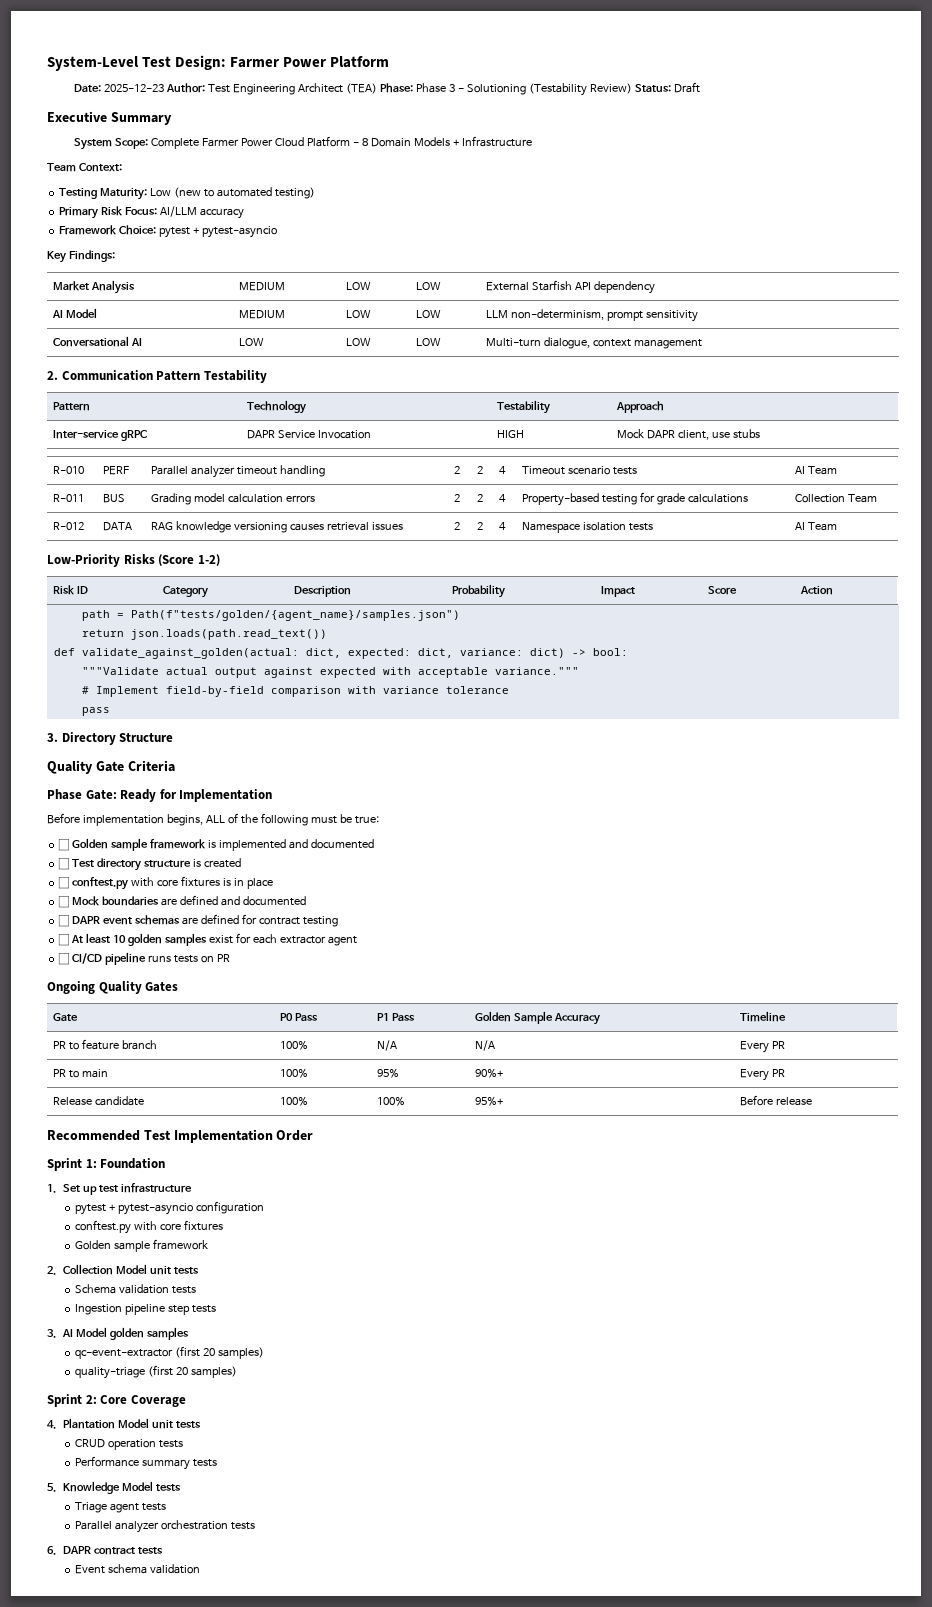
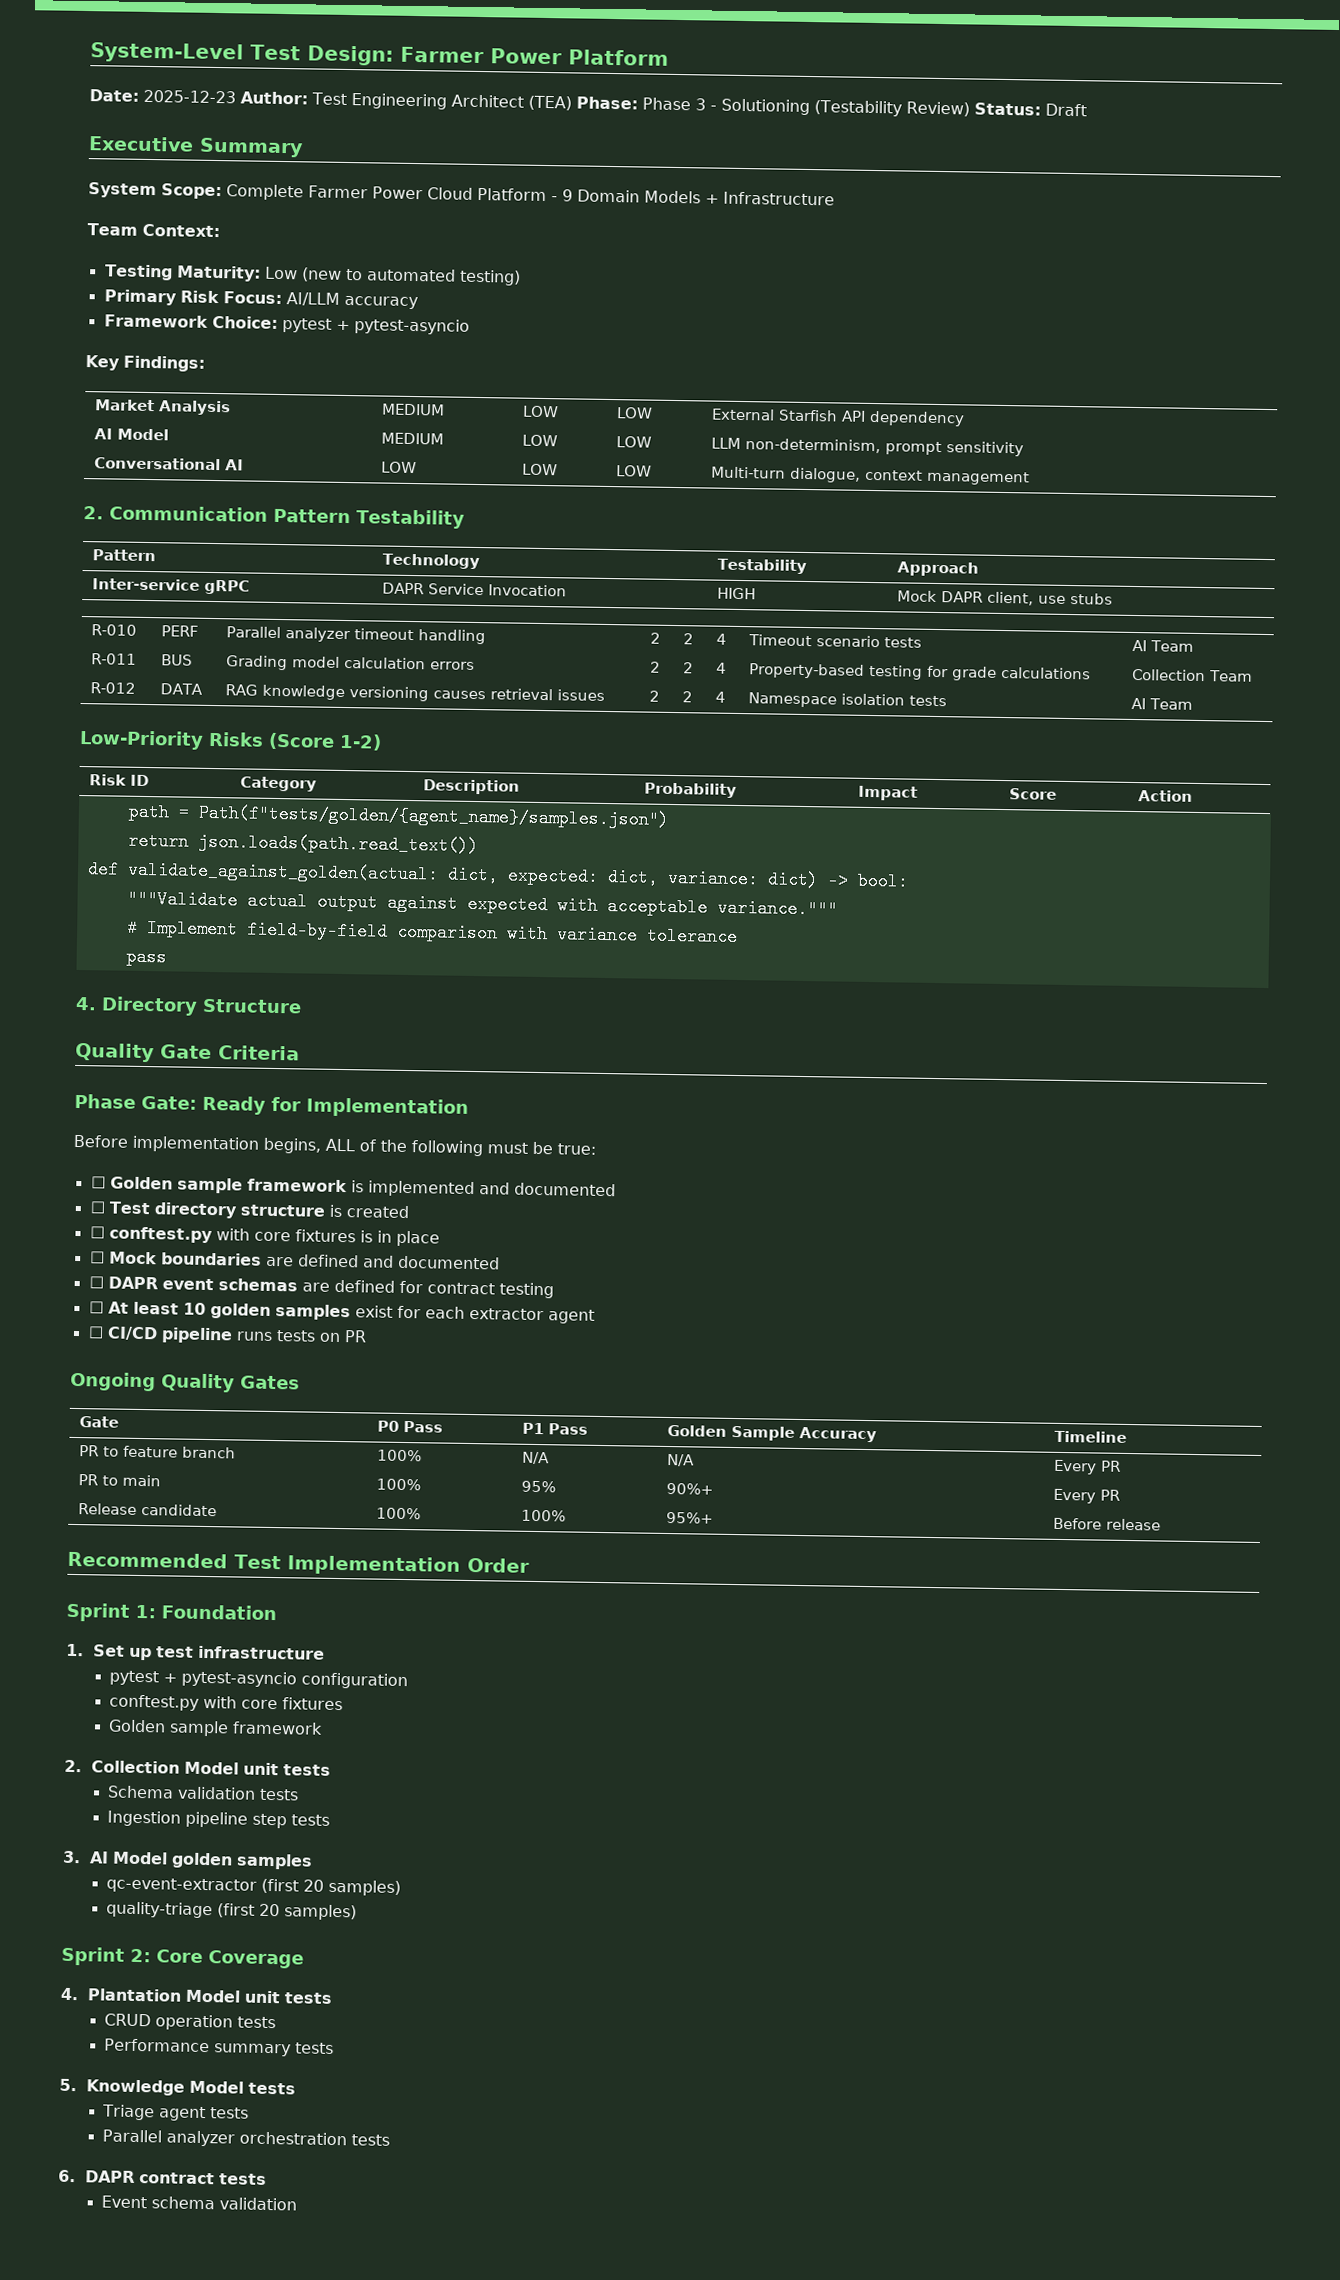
- System Scope: Complete Farmer Power Cloud Platform - 8 Domain Models + Infrastructure
+ System Scope: Complete Farmer Power Cloud Platform - 9 Domain Models + Infrastructure
- 3. Directory Structure
+ 4. Directory Structure

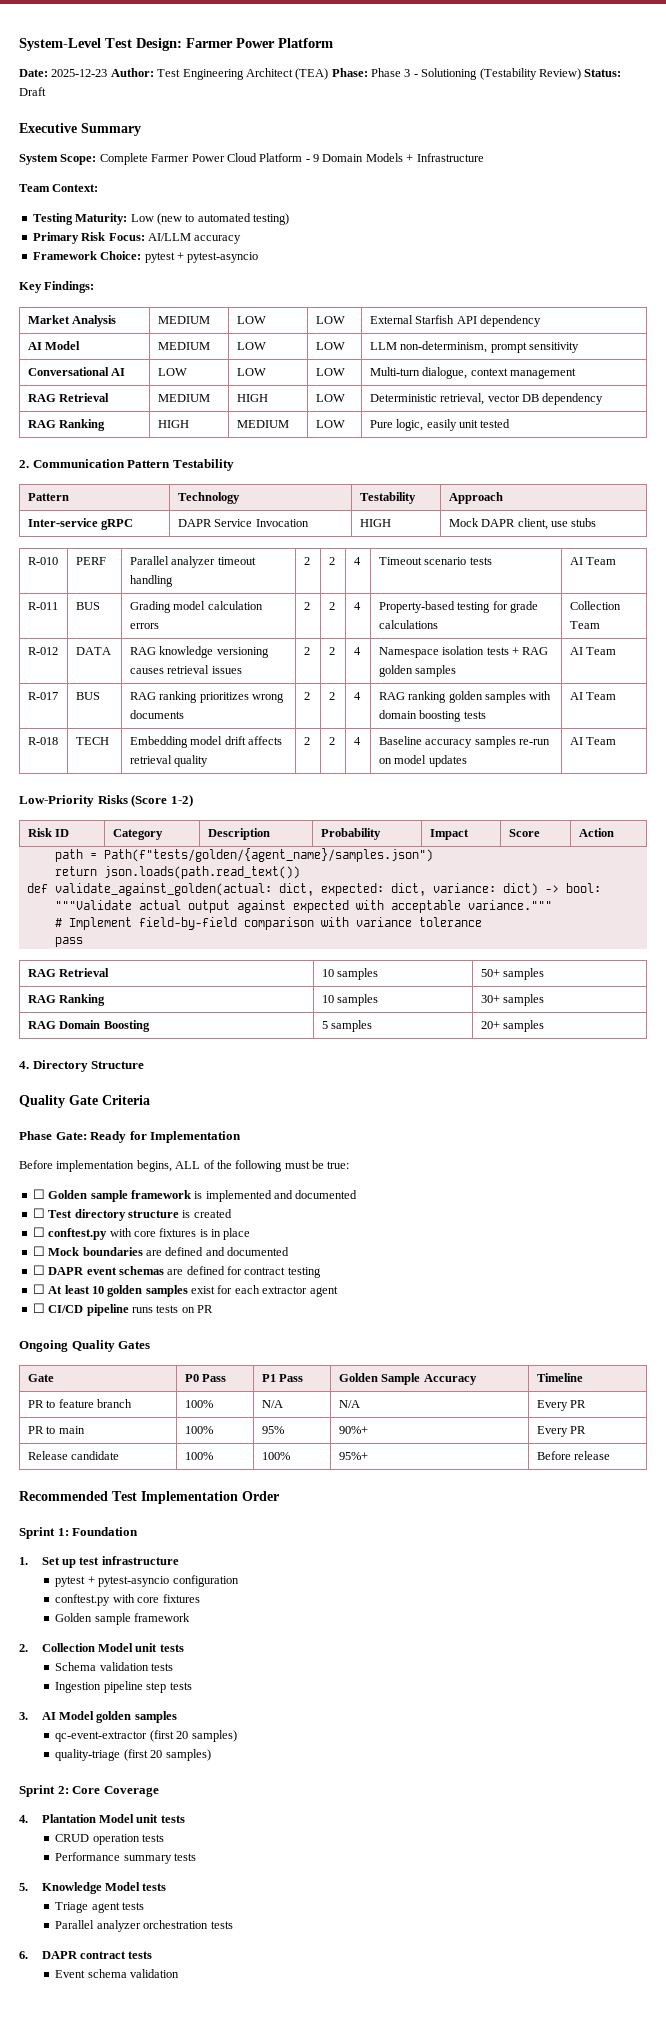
+ RAG Retrieval | MEDIUM | HIGH | LOW | Deterministic retrieval, vector DB dependency
+ RAG Ranking | HIGH | MEDIUM | LOW | Pure logic, easily unit tested
- R-012 | DATA | RAG knowledge versioning causes retrieval issues | 2 | 2 | 4 | Namespace isolation tests | AI Team
+ R-012 | DATA | RAG knowledge versioning causes retrieval issues | 2 | 2 | 4 | Namespace isolation tests + RAG golden samples | AI Team
+ R-017 | BUS | RAG ranking prioritizes wrong documents | 2 | 2 | 4 | RAG ranking golden samples with domain boosting tests | AI Team
+ R-018 | TECH | Embedding model drift affects retrieval quality | 2 | 2 | 4 | Baseline accuracy samples re-run on model updates | AI Team
+ RAG Retrieval | 10 samples | 50+ samples
+ RAG Ranking | 10 samples | 30+ samples
+ RAG Domain Boosting | 5 samples | 20+ samples

